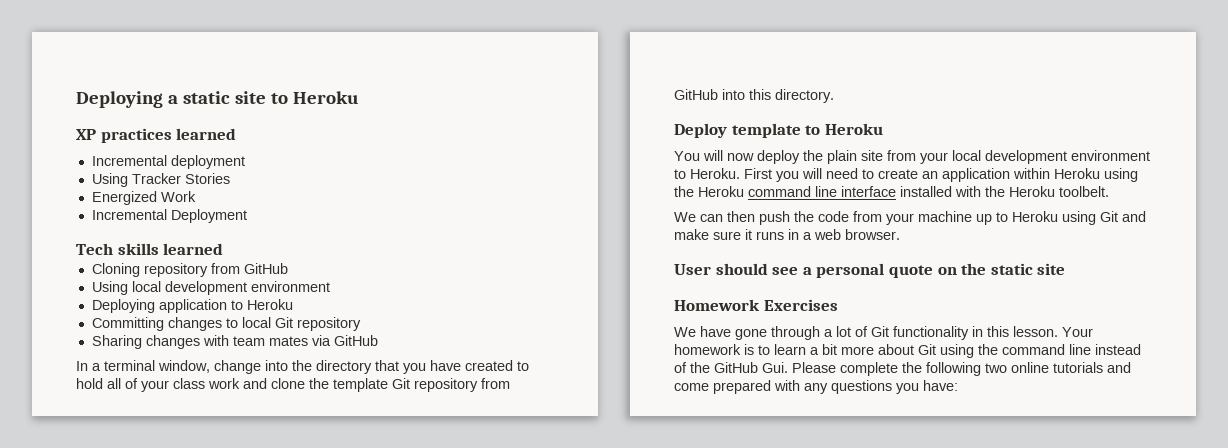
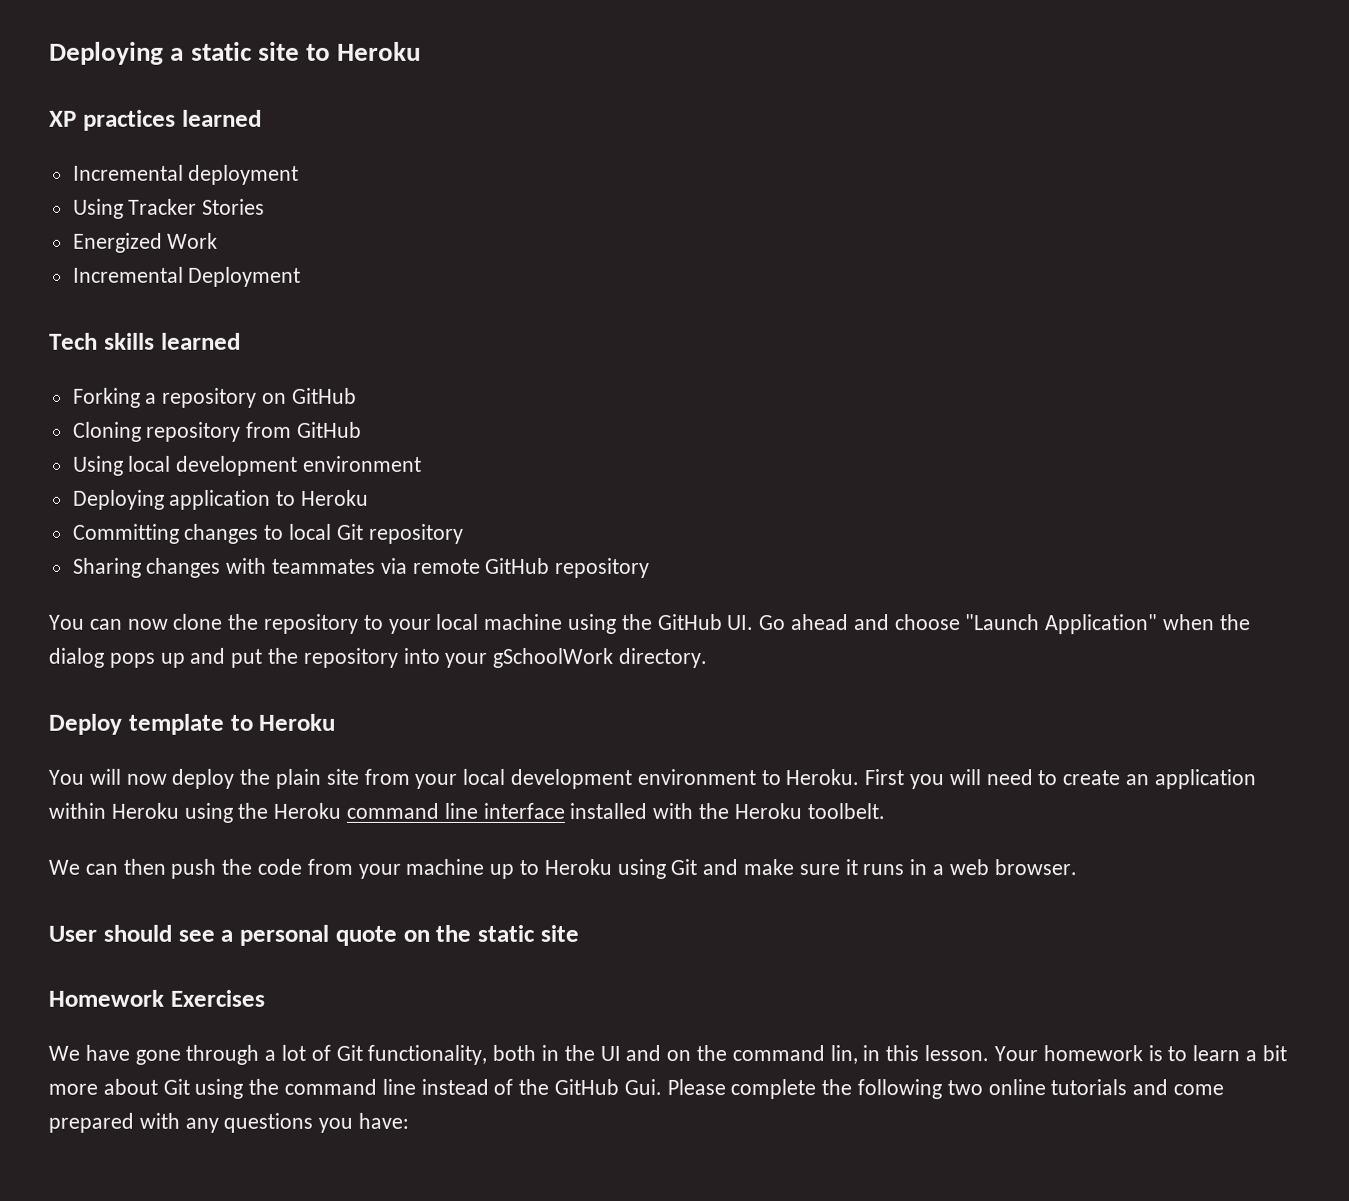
+ Forking a repository on GitHub
- Sharing changes with team mates via GitHub
- In a terminal window, change into the directory that you have created to hold all of your class work and clone the template Git repository from GitHub into this directory.
+ Sharing changes with teammates via remote GitHub repository
+ You can now clone the repository to your local machine using the GitHub UI. Go ahead and choose "Launch Application" when the dialog pops up and put the repository into your gSchoolWork directory.
- We have gone through a lot of Git functionality in this lesson.
+ We have gone through a lot of Git functionality, both in the UI and on the command lin, in this lesson.

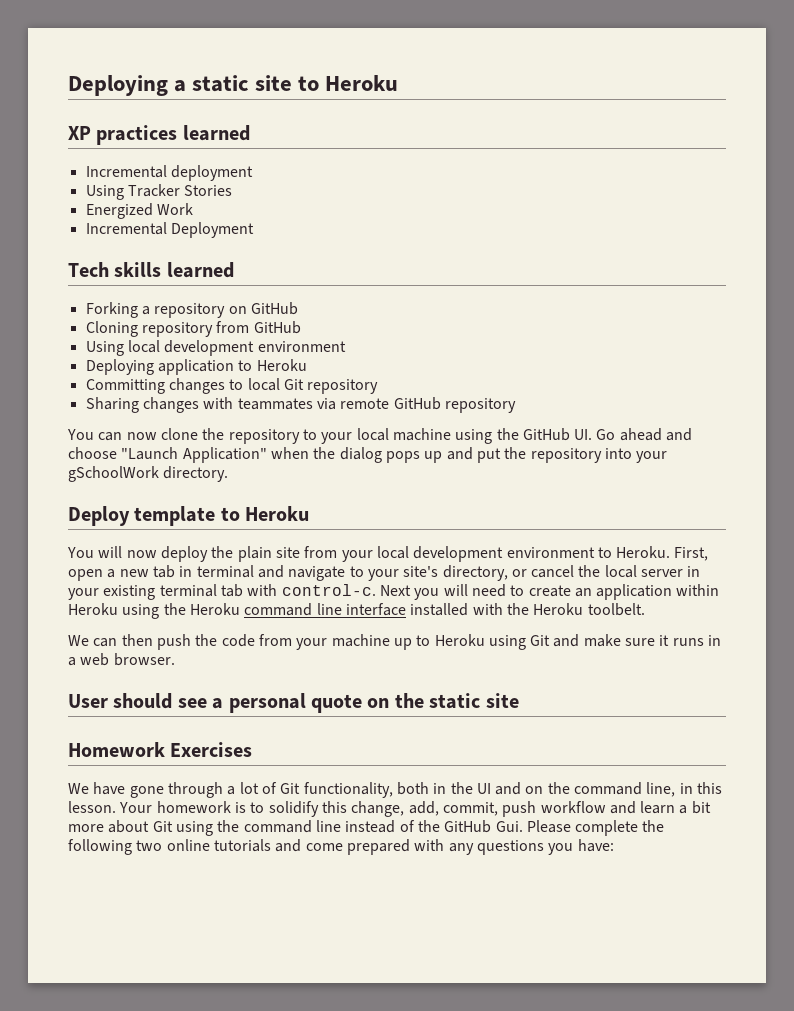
- First you will need to create an application within Heroku using the Heroku command line interface installed with the Heroku toolbelt.
+ First, open a new tab in terminal and navigate to your site's directory, or cancel the local server in your existing terminal tab with control-c. Next you will need to create an application within Heroku using the Heroku command line interface installed with the Heroku toolbelt.
- We have gone through a lot of Git functionality, both in the UI and on the command lin, in this lesson.
+ We have gone through a lot of Git functionality, both in the UI and on the command line, in this lesson.
- Your homework is to learn a bit more about Git using the command line instead of the GitHub Gui. Please complete the following two online tutorials and come prepared with any questions you have:
+ Your homework is to solidify this change, add, commit, push workflow and learn a bit more about Git using the command line instead of the GitHub Gui. Please complete the following two online tutorials and come prepared with any questions you have:

